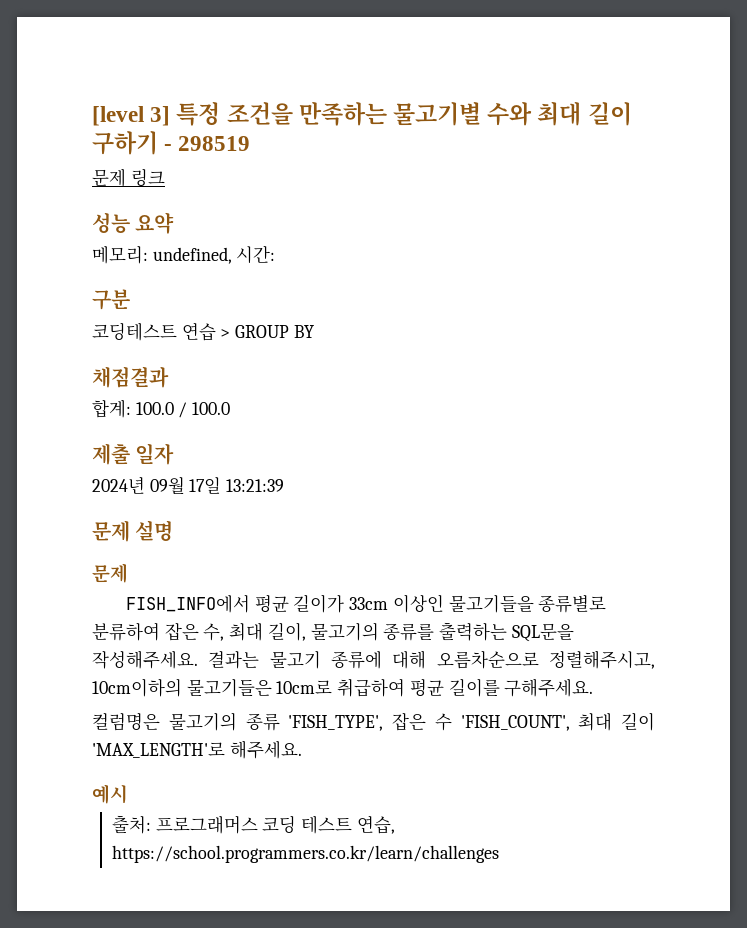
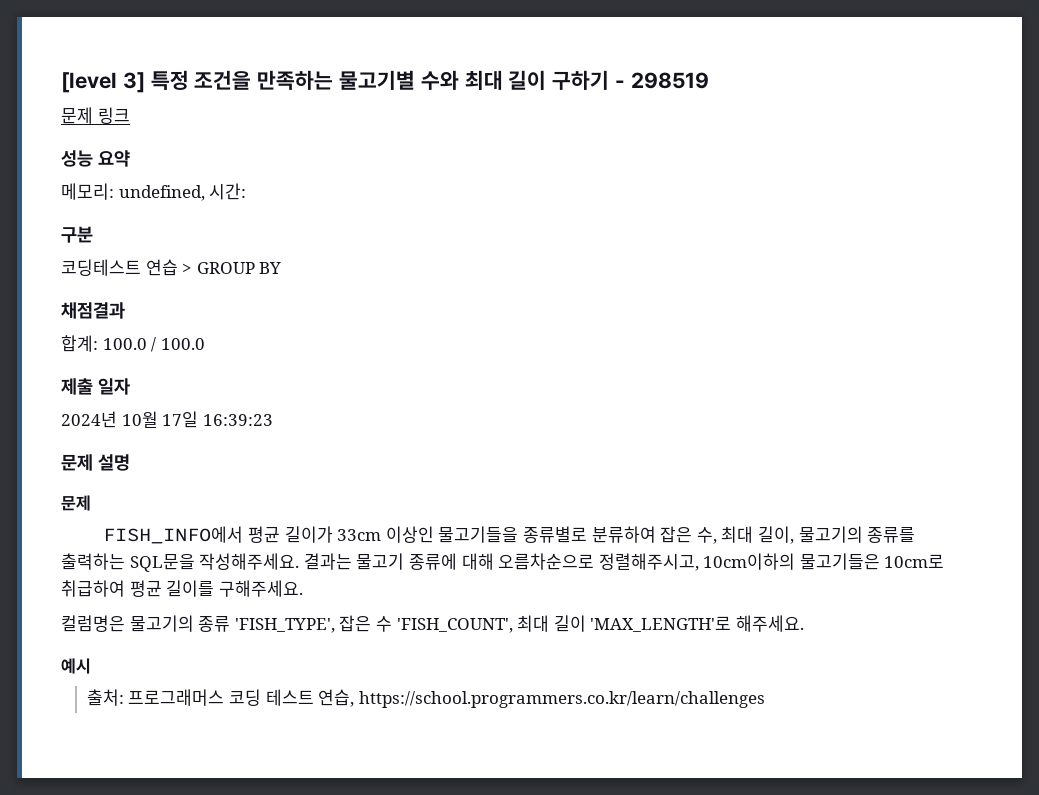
- 2024년 09월 17일 13:21:39
+ 2024년 10월 17일 16:39:23

